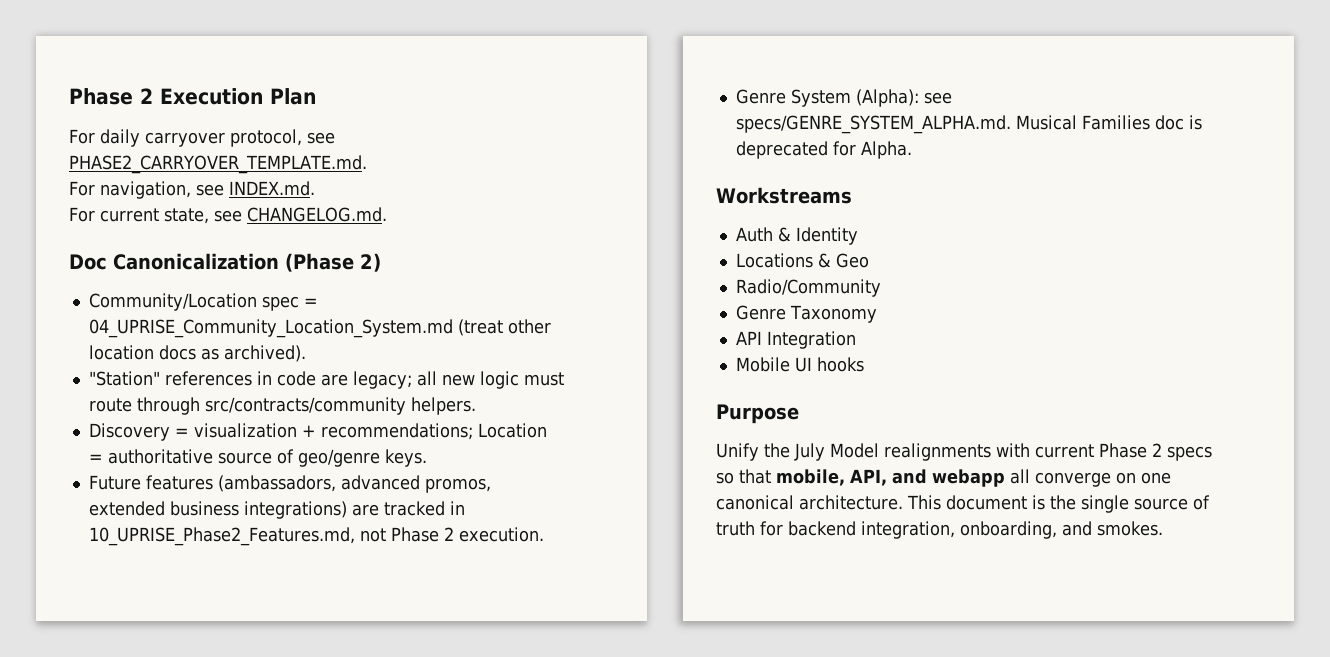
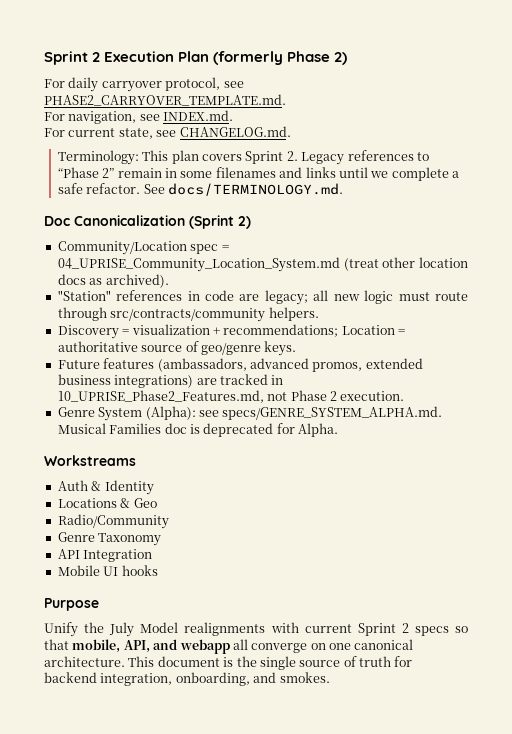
- Phase 2 Execution Plan
+ Sprint 2 Execution Plan (formerly Phase 2)
+ Terminology: This plan covers Sprint 2. Legacy references to “Phase 2” remain in some filenames and links until we complete a safe refactor. See docs/TERMINOLOGY.md.
- Doc Canonicalization (Phase 2)
+ Doc Canonicalization (Sprint 2)
- Unify the July Model realignments with current Phase 2 specs so that mobile, API, and webapp all converge on one canonical architecture.
+ Unify the July Model realignments with current Sprint 2 specs so that mobile, API, and webapp all converge on one canonical architecture.

